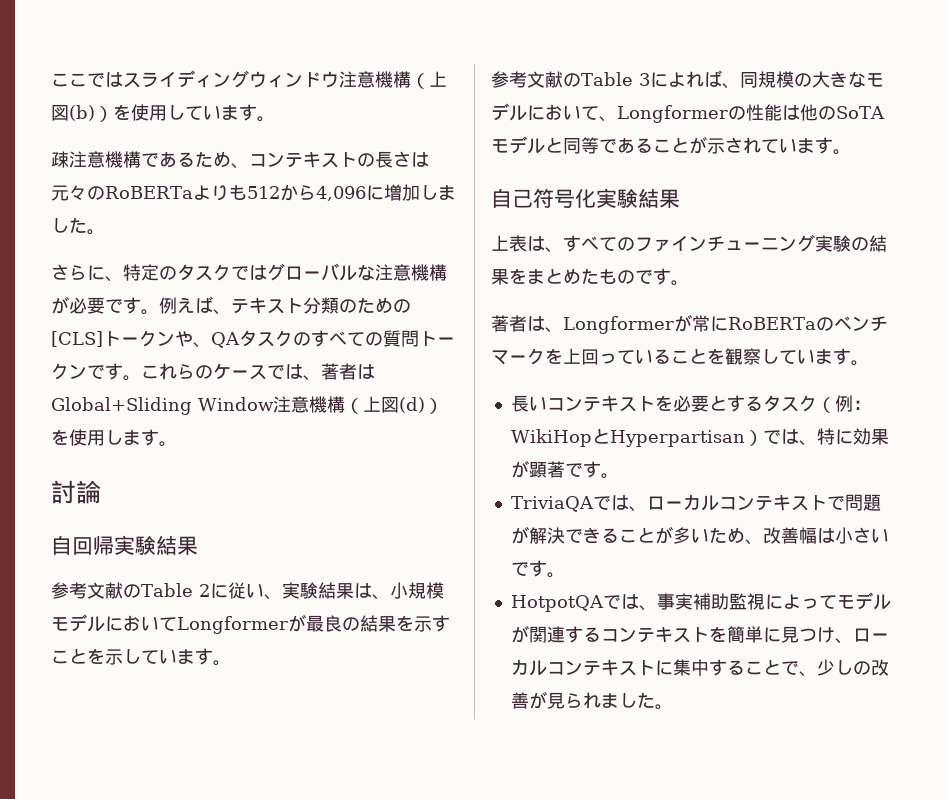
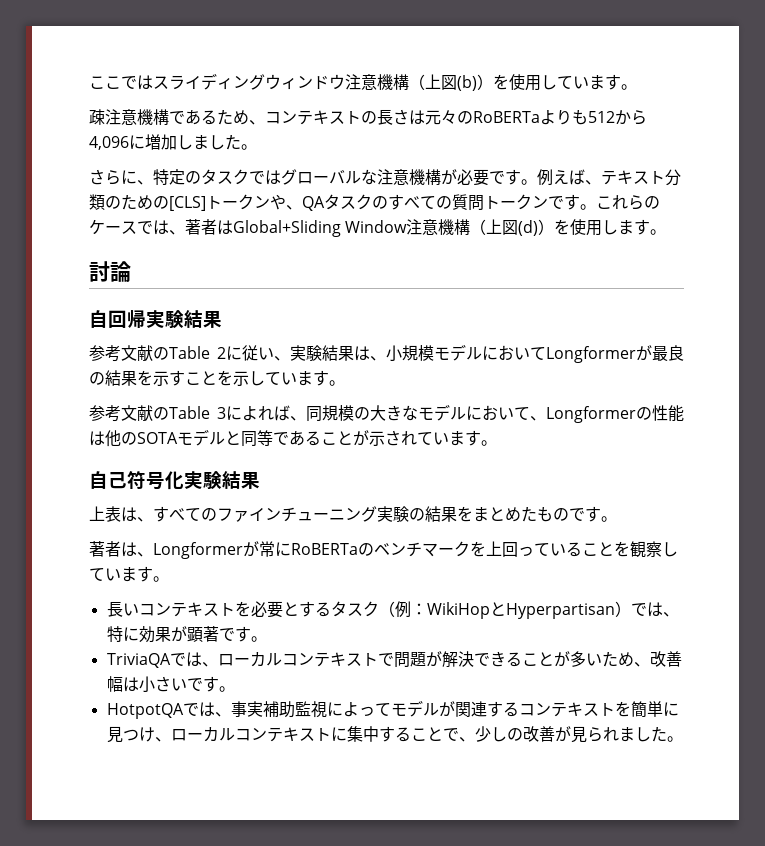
- 参考文献のTable 3によれば、同規模の大きなモデルにおいて、Longformerの性能は他のSoTAモデルと同等であることが示されています。
+ 参考文献のTable 3によれば、同規模の大きなモデルにおいて、Longformerの性能は他のSOTAモデルと同等であることが示されています。

